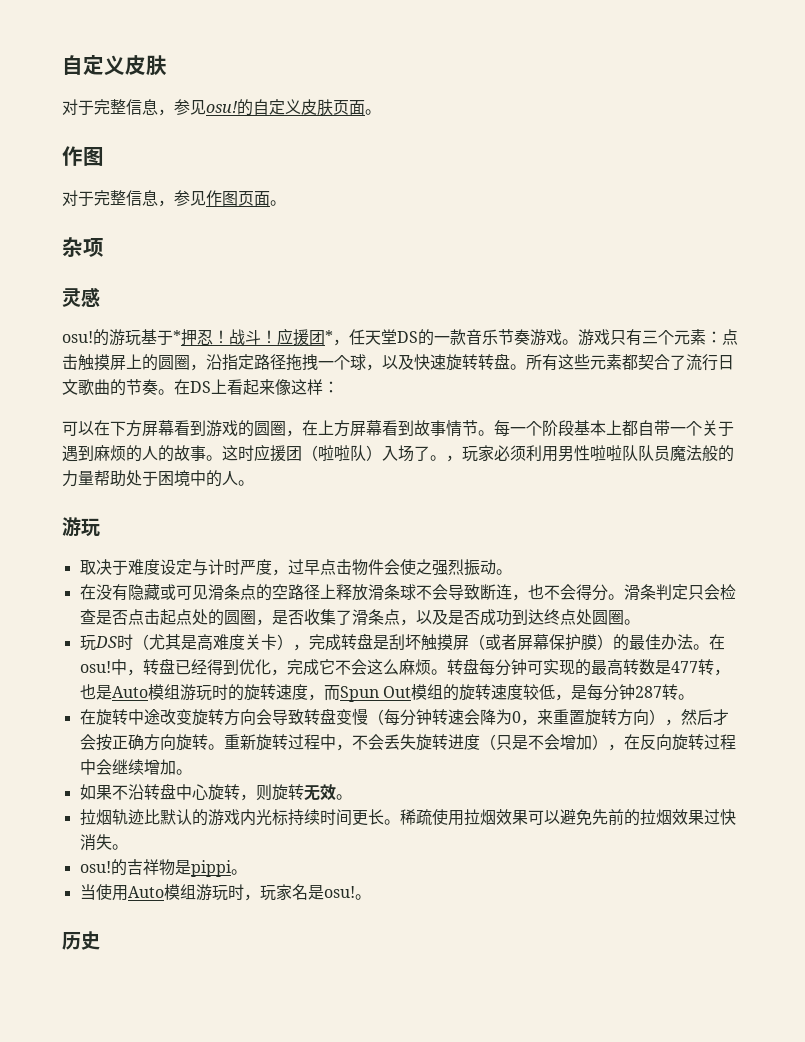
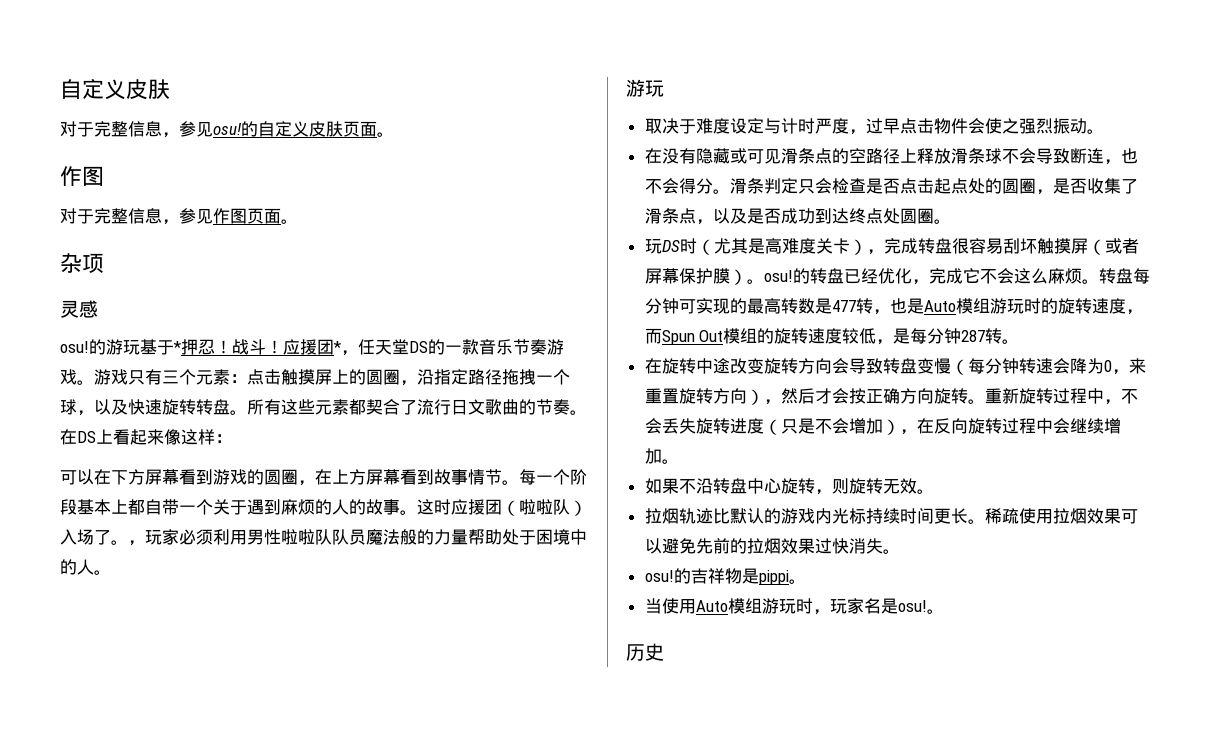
- 玩DS时（尤其是高难度关卡），完成转盘是刮坏触摸屏（或者屏幕保护膜）的最佳办法。在osu!中，转盘已经得到优化，完成它不会这么麻烦。
+ 玩DS时（尤其是高难度关卡），完成转盘很容易刮坏触摸屏（或者屏幕保护膜）。osu!的转盘已经优化，完成它不会这么麻烦。

